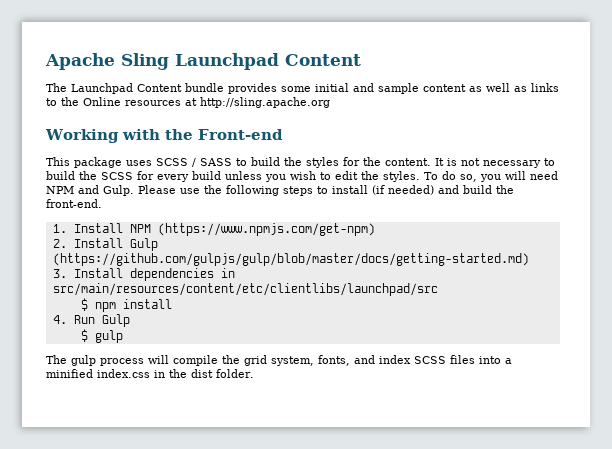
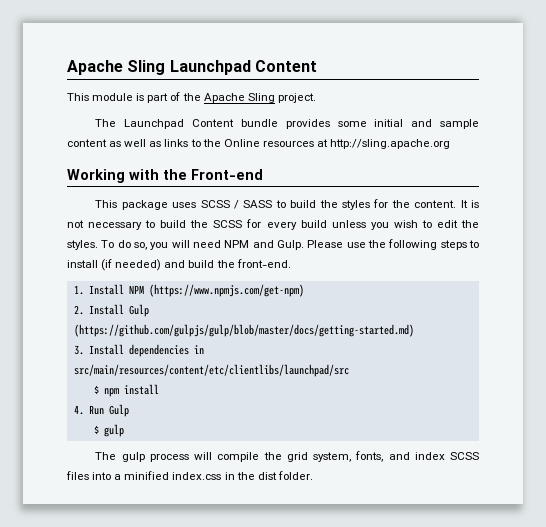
+ This module is part of the Apache Sling project.

